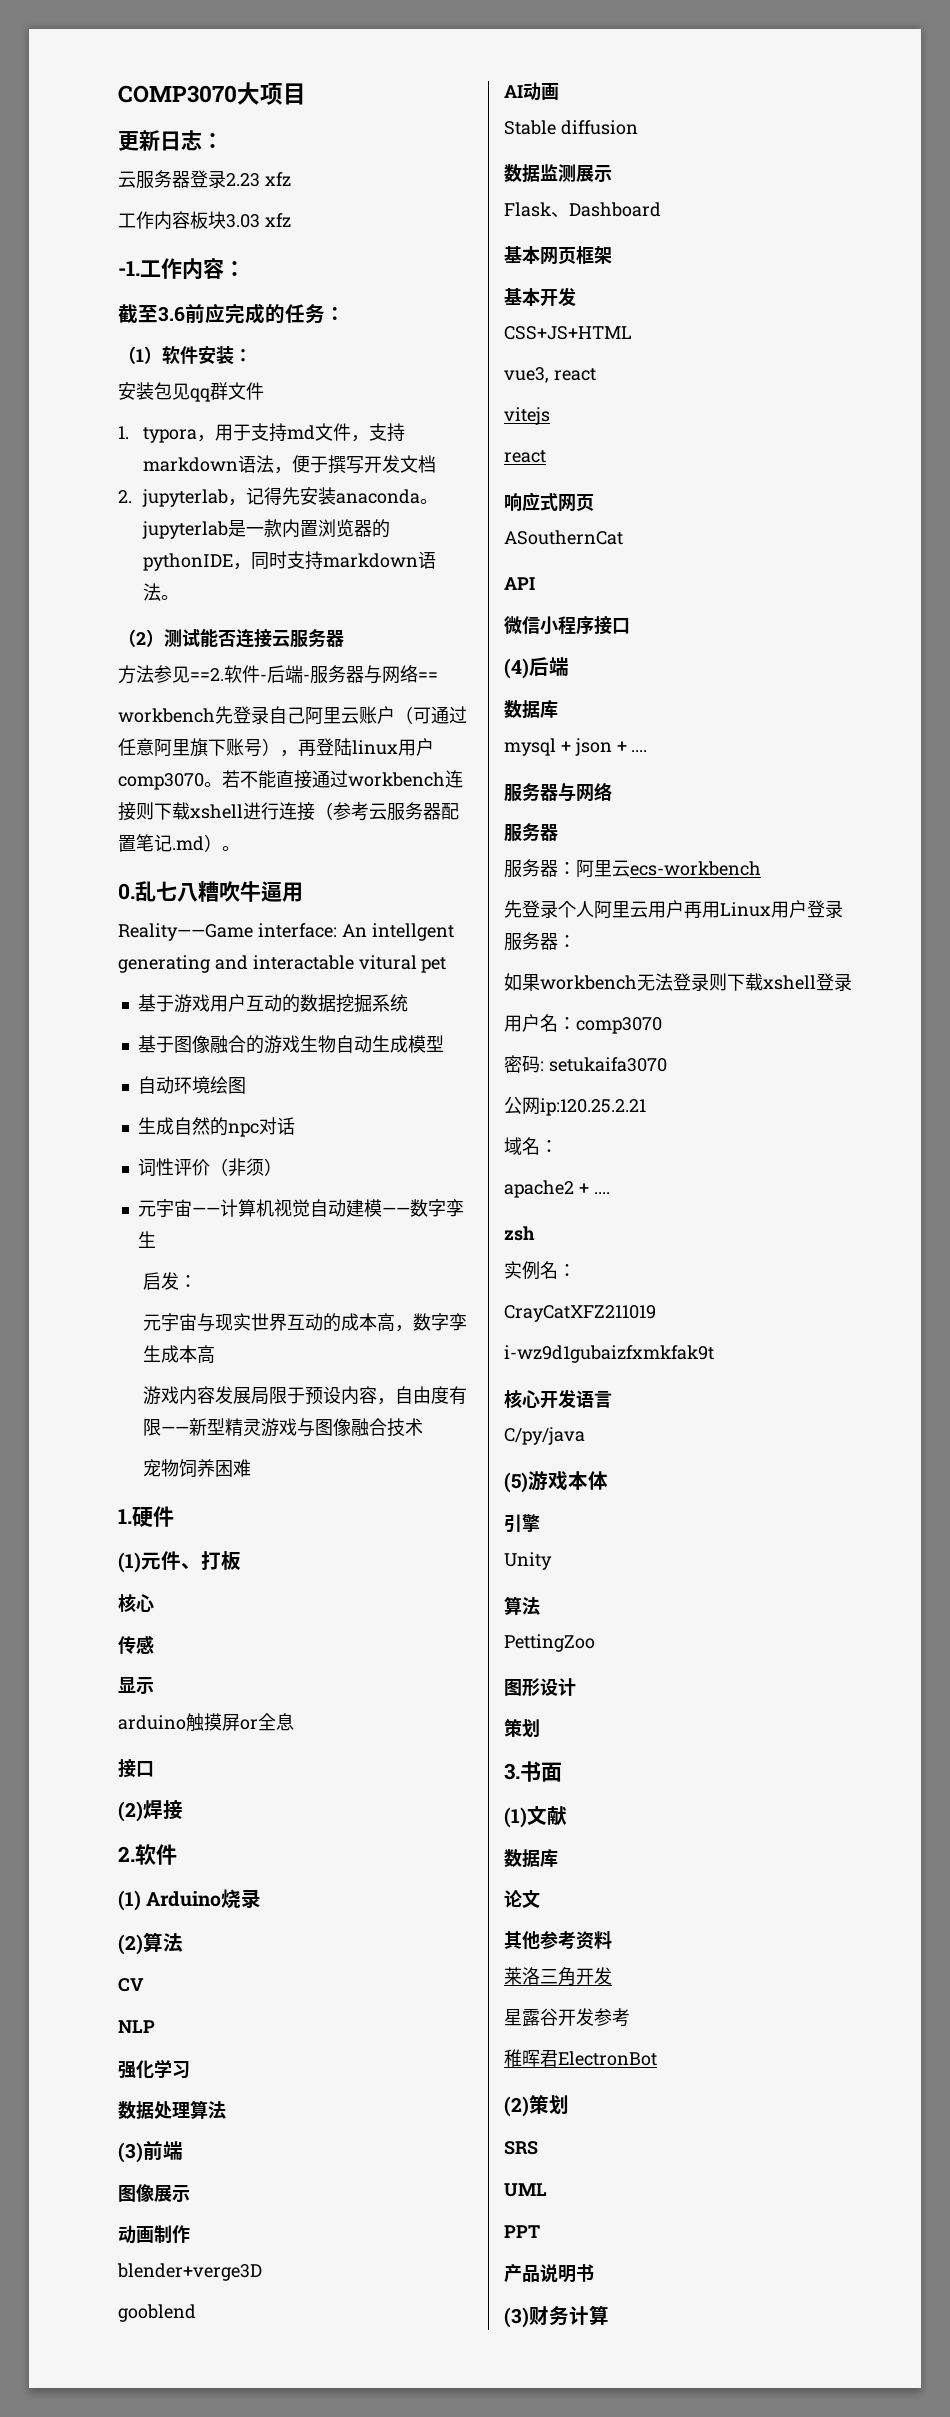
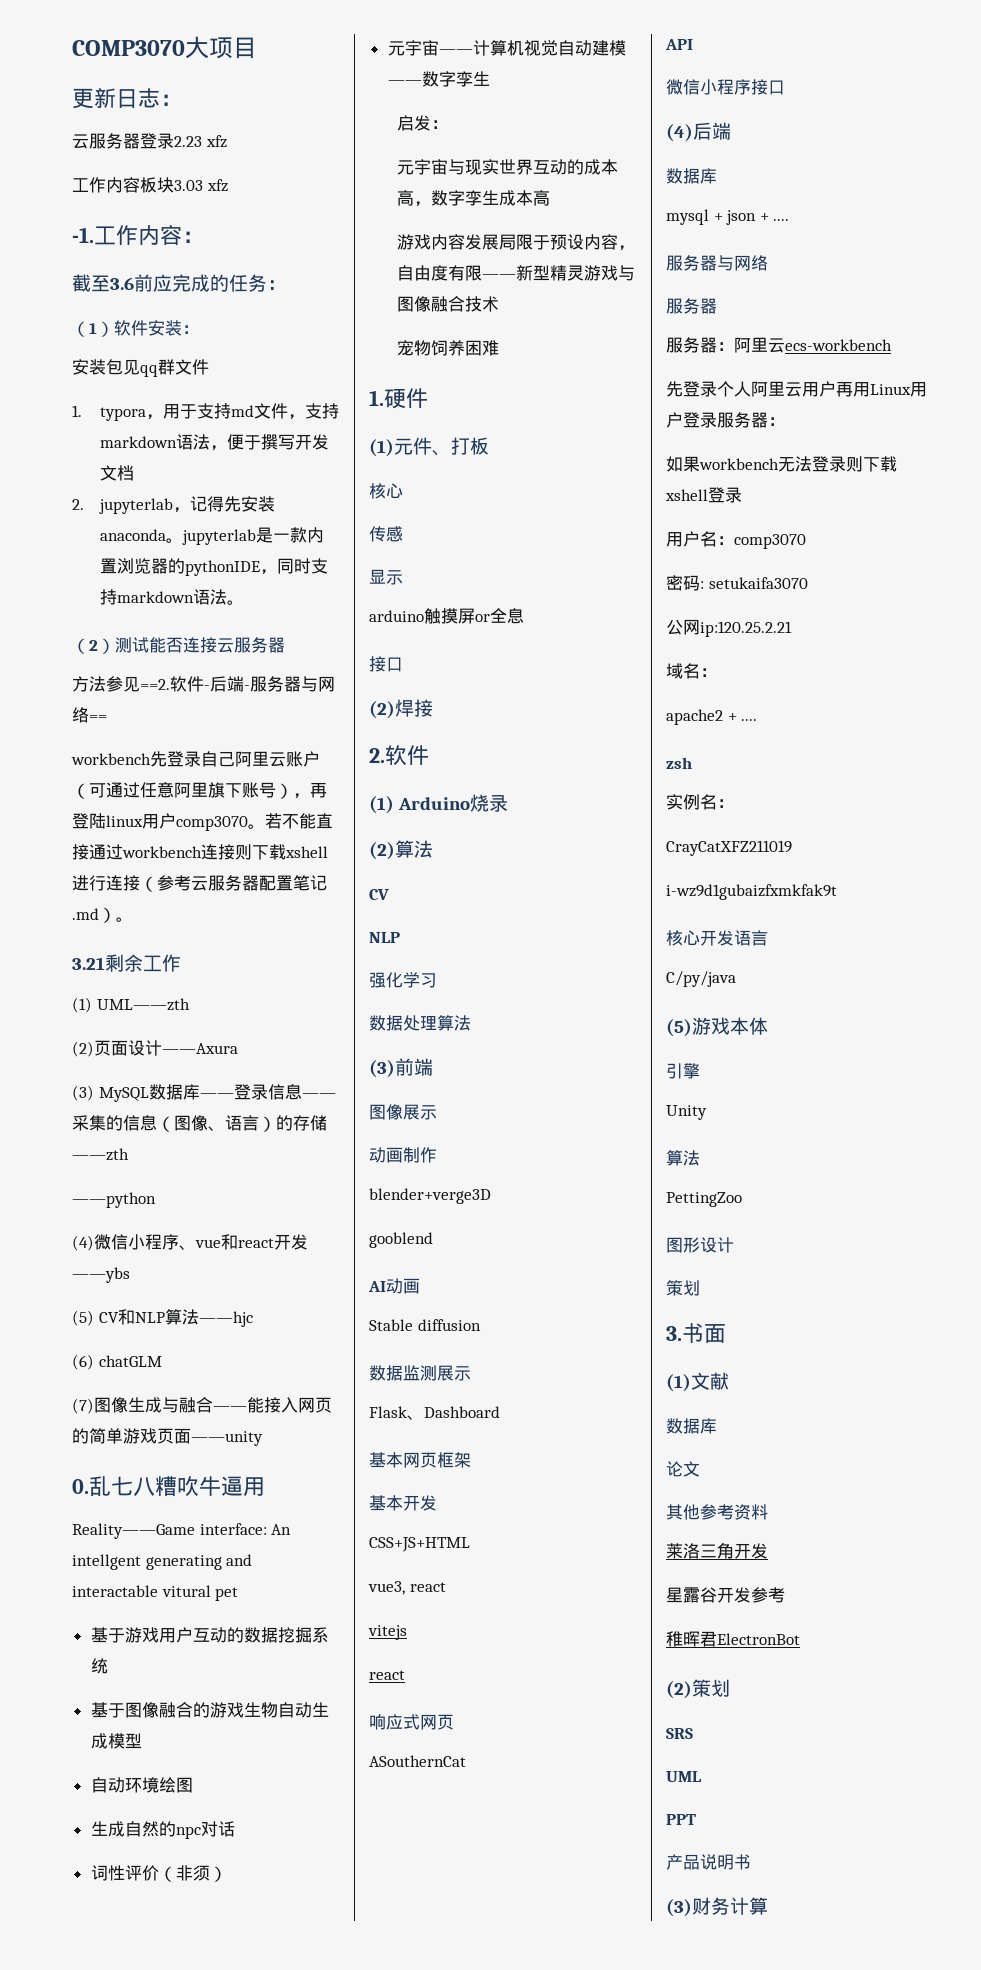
+ 3.21剩余工作
+ (1) UML——zth
+ (2)页面设计——Axura
+ (3) MySQL数据库——登录信息——采集的信息（图像、语言）的存储——zth
+ ——python
+ (4)微信小程序、vue和react开发——ybs
+ (5) CV和NLP算法——hjc
+ (6) chatGLM
+ (7)图像生成与融合——能接入网页的简单游戏页面——unity

